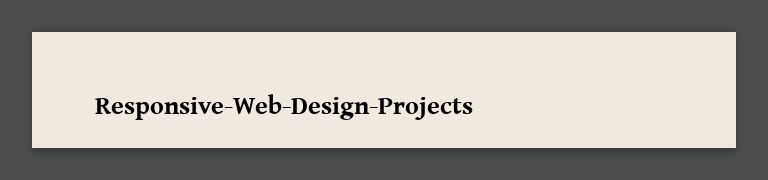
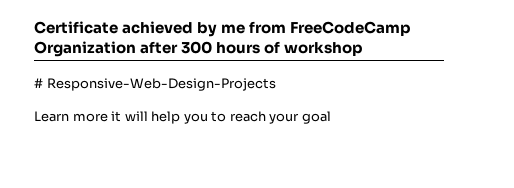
- Responsive-Web-Design-Projects
+ Certificate achieved by me from FreeCodeCamp Organization after 300 hours of workshop
+ # Responsive-Web-Design-Projects
+ Learn more it will help you to reach your goal

